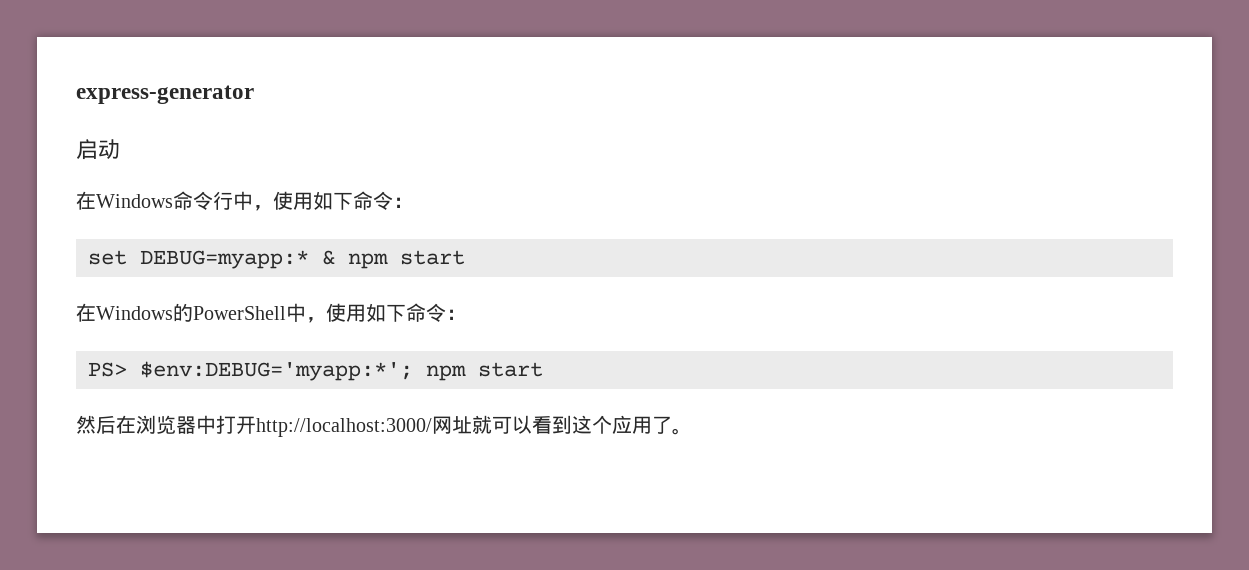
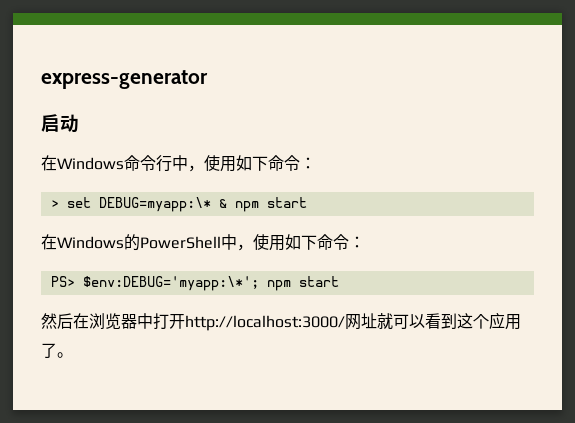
- set DEBUG=myapp:* & npm start
+ > set DEBUG=myapp:\* & npm start
- PS> $env:DEBUG='myapp:*'; npm start
+ PS> $env:DEBUG='myapp:\*'; npm start

